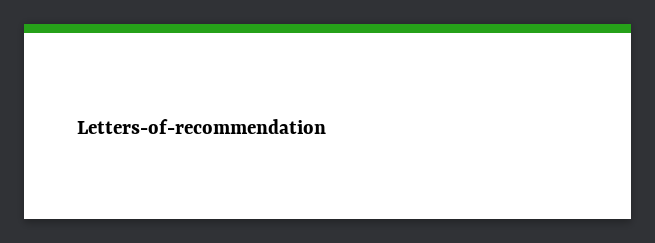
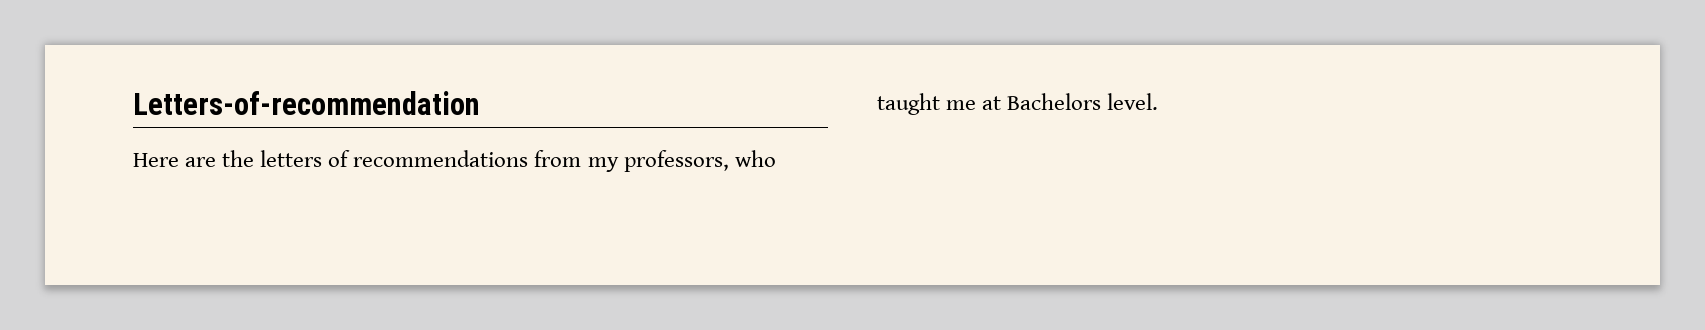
+ Here are the letters of recommendations from my professors, who taught me at Bachelors level.

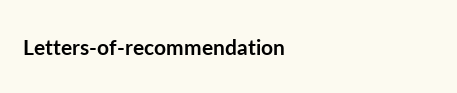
- Here are the letters of recommendations from my professors, who taught me at Bachelors level.

